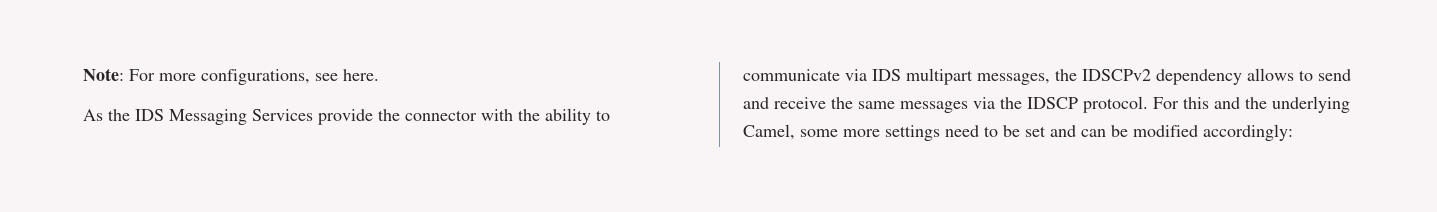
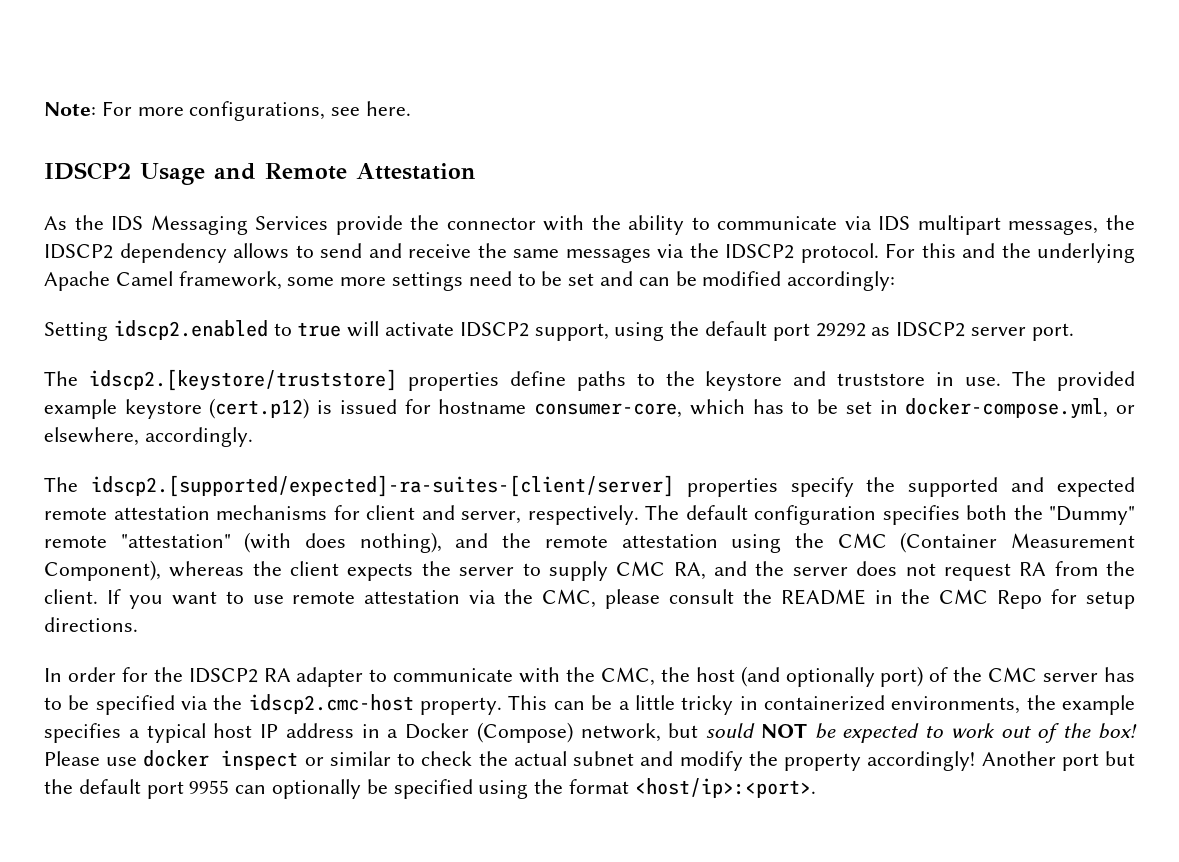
+ IDSCP2 Usage and Remote Attestation
- As the IDS Messaging Services provide the connector with the ability to communicate via IDS multipart messages, the IDSCPv2 dependency allows to send and receive the same messages via the IDSCP protocol.
+ As the IDS Messaging Services provide the connector with the ability to communicate via IDS multipart messages, the IDSCP2 dependency allows to send and receive the same messages via the IDSCP2 protocol.
- For this and the underlying Camel, some more settings need to be set and can be modified accordingly:
+ For this and the underlying Apache Camel framework, some more settings need to be set and can be modified accordingly:
+ Setting idscp2.enabled to true will activate IDSCP2 support, using the default port 29292 as IDSCP2 server port.
+ The idscp2.[keystore/truststore] properties define paths to the keystore and truststore in use. The provided example keystore (cert.p12) is issued for hostname consumer-core, which has to be set in docker-compose.yml, or elsewhere, accordingly.
+ The idscp2.[supported/expected]-ra-suites-[client/server] properties specify the supported and expected remote attestation mechanisms for client and server, respectively. The default configuration specifies both the "Dummy" remote "attestation" (with does nothing), and the remote attestation using the CMC (Container Measurement Component), whereas the client expects the server to supply CMC RA, and the server does not request RA from the client. If you want to use remote attestation via the CMC, please consult the README in the CMC Repo for setup directions.
+ In order for the IDSCP2 RA adapter to communicate with the CMC, the host (and optionally port) of the CMC server has to be specified via the idscp2.cmc-host property. This can be a little tricky in containerized environments, the example specifies a typical host IP address in a Docker (Compose) network, but sould NOT be expected to work out of the box! Please use docker inspect or similar to check the actual subnet and modify the property accordingly! Another port but the default port 9955 can optionally be specified using the format <host/ip>:<port>.

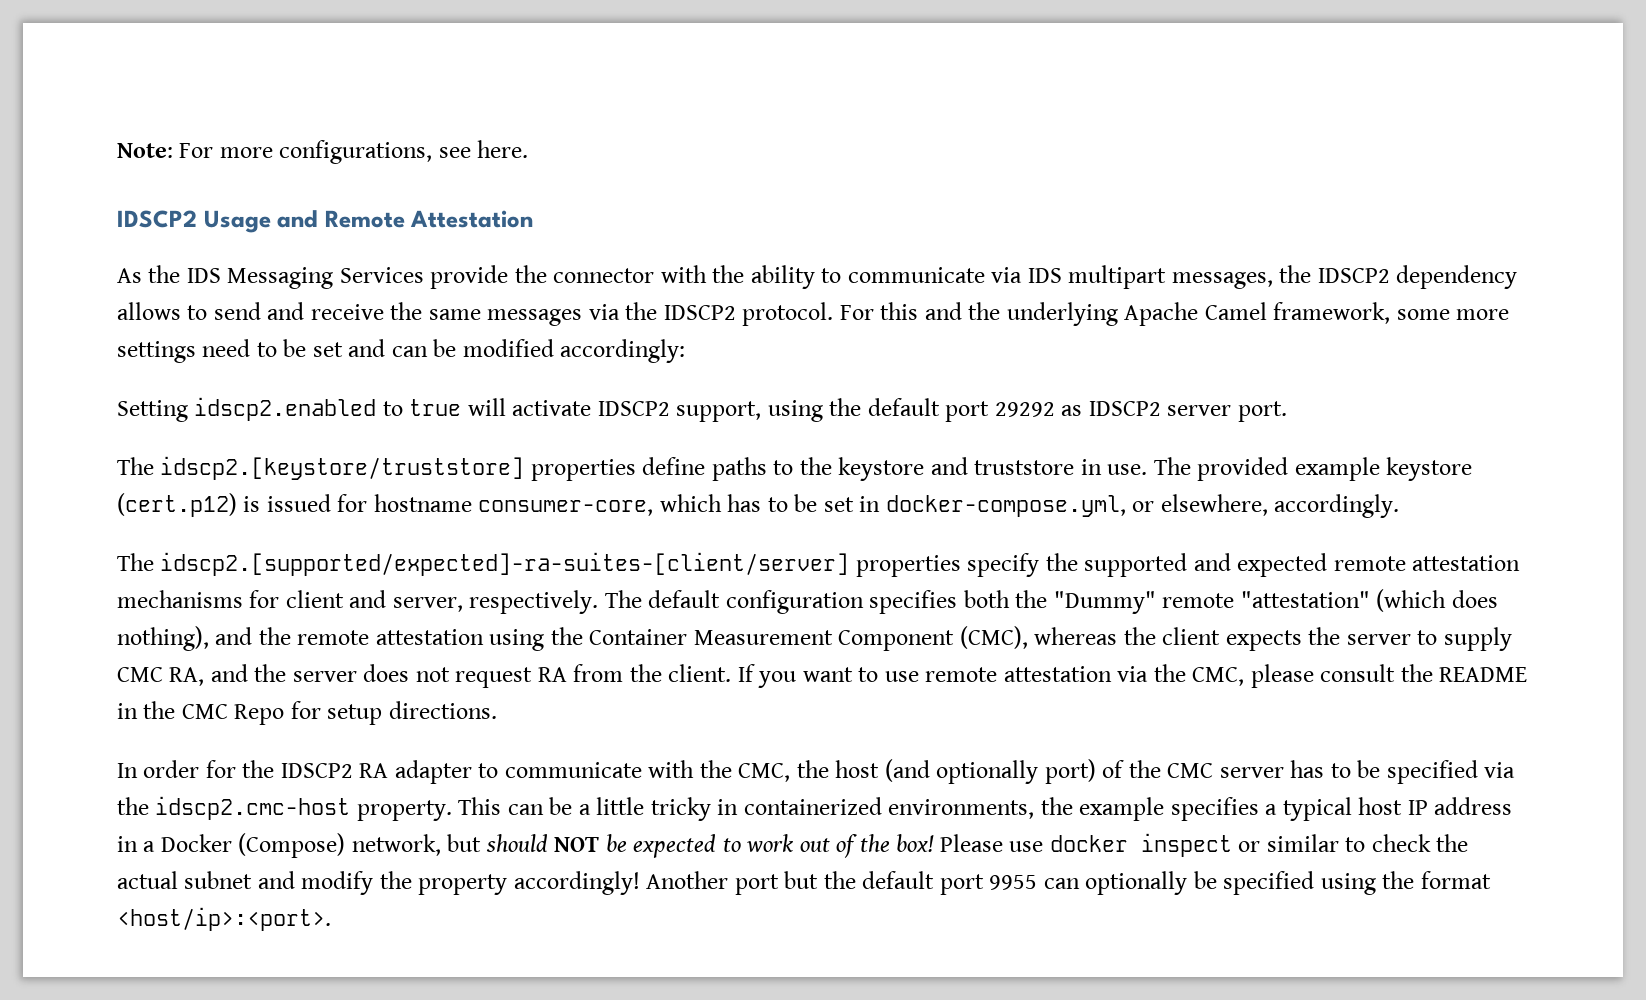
- The default configuration specifies both the "Dummy" remote "attestation" (with does nothing), and the remote attestation using the CMC (Container Measurement Component), whereas the client expects the server to supply CMC RA, and the server does not request RA from the client.
+ The default configuration specifies both the "Dummy" remote "attestation" (which does nothing), and the remote attestation using the Container Measurement Component (CMC), whereas the client expects the server to supply CMC RA, and the server does not request RA from the client.
- This can be a little tricky in containerized environments, the example specifies a typical host IP address in a Docker (Compose) network, but sould NOT be expected to work out of the box!
+ This can be a little tricky in containerized environments, the example specifies a typical host IP address in a Docker (Compose) network, but should NOT be expected to work out of the box!

